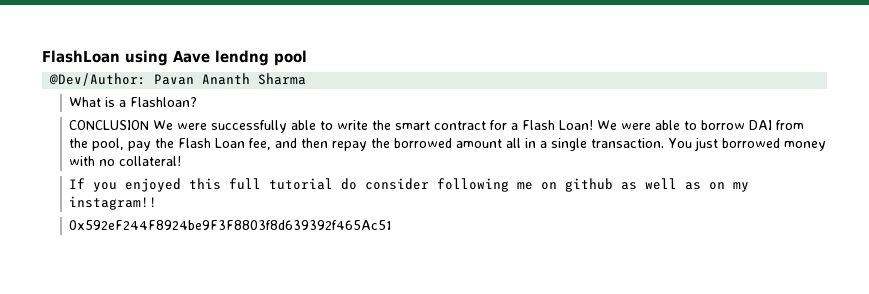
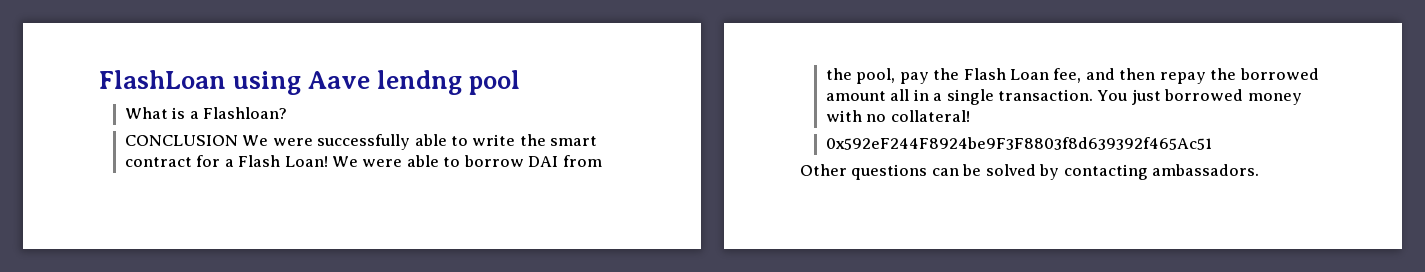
- @Dev/Author: Pavan Ananth Sharma
- If you enjoyed this full tutorial do consider following me on github as well as on my instagram!!
  0x592eF244F8924be9F3F8803f8d639392f465Ac51
+ Other questions can be solved by contacting ambassadors.

